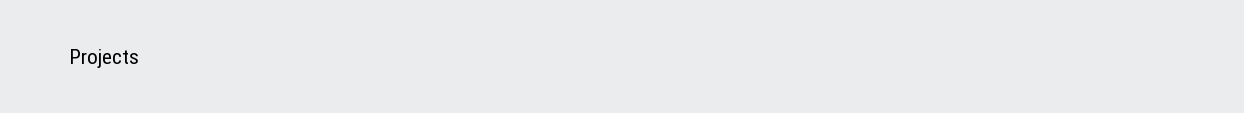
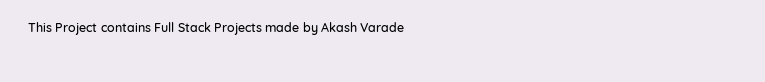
- Projects
+ This Project contains Full Stack Projects made by Akash Varade

